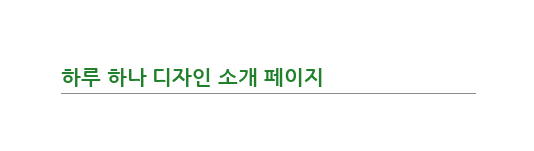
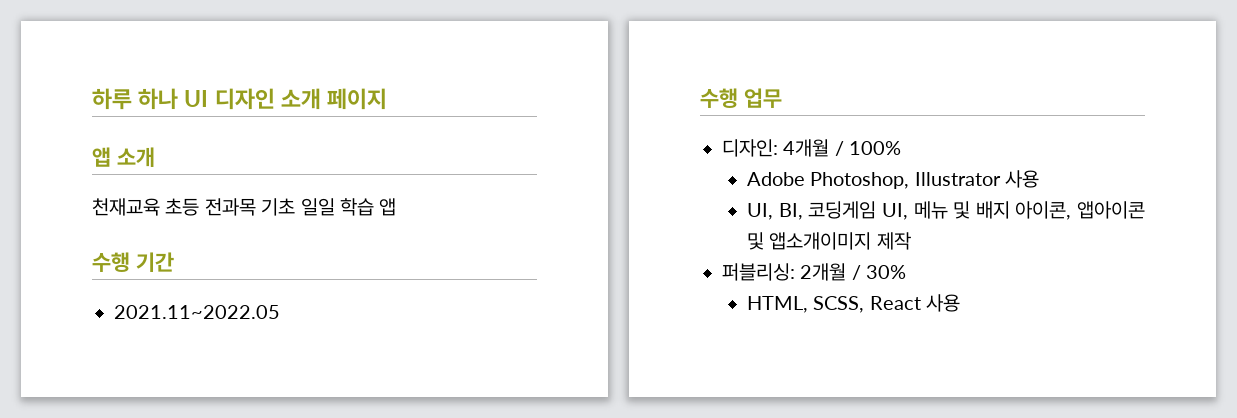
- 하루 하나 디자인 소개 페이지
+ 하루 하나 UI 디자인 소개 페이지
+ 앱 소개
+ 천재교육 초등 전과목 기초 일일 학습 앱
+ 수행 기간
+ 2021.11~2022.05
+ 수행 업무
+ 디자인: 4개월 / 100%
+ Adobe Photoshop, Illustrator 사용
+ UI, BI, 코딩게임 UI, 메뉴 및 배지 아이콘, 앱아이콘 및 앱소개이미지 제작
+ 퍼블리싱: 2개월 / 30%
+ HTML, SCSS, React 사용

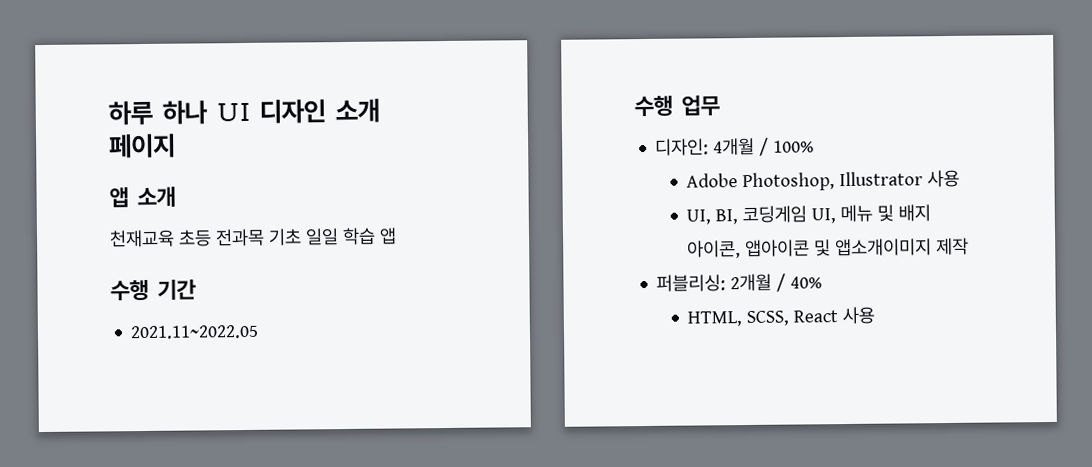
- 퍼블리싱: 2개월 / 30%
+ 퍼블리싱: 2개월 / 40%

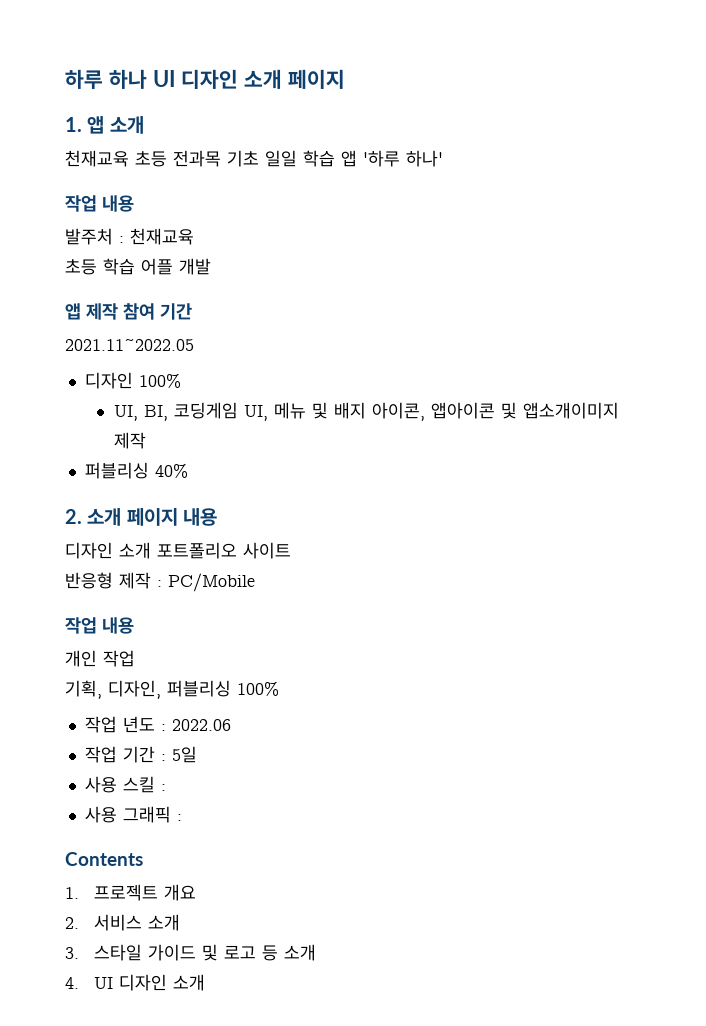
- 앱 소개
+ 1. 앱 소개
- 천재교육 초등 전과목 기초 일일 학습 앱
- 수행 기간
+ 천재교육 초등 전과목 기초 일일 학습 앱 '하루 하나'
+ 작업 내용
+ 발주처 : 천재교육
+ 초등 학습 어플 개발
+ 앱 제작 참여 기간
  2021.11~2022.05
- 수행 업무
- 디자인: 4개월 / 100%
- Adobe Photoshop, Illustrator 사용
+ 디자인 100%
- 퍼블리싱: 2개월 / 40%
- HTML, SCSS, React 사용
+ 퍼블리싱 40%
+ 2. 소개 페이지 내용
+ 디자인 소개 포트폴리오 사이트
+ 반응형 제작 : PC/Mobile
+ 작업 내용
+ 개인 작업
+ 기획, 디자인, 퍼블리싱 100%
+ 작업 년도 : 2022.06
+ 작업 기간 : 5일
+ 사용 스킬 :
+ 사용 그래픽 :
+ Contents
+ 1. 프로젝트 개요
+ 2. 서비스 소개
+ 3. 스타일 가이드 및 로고 등 소개
+ 4. UI 디자인 소개

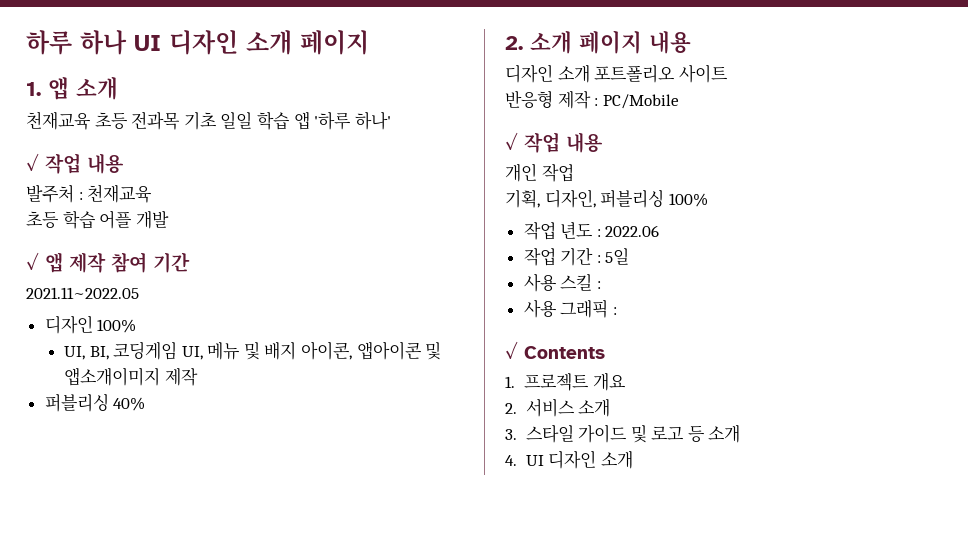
  천재교육 초등 전과목 기초 일일 학습 앱 '하루 하나'
- 작업 내용
+ ✓ 작업 내용
- 앱 제작 참여 기간
+ ✓ 앱 제작 참여 기간
  반응형 제작 : PC/Mobile
- 작업 내용
+ ✓ 작업 내용
- Contents
+ ✓ Contents

